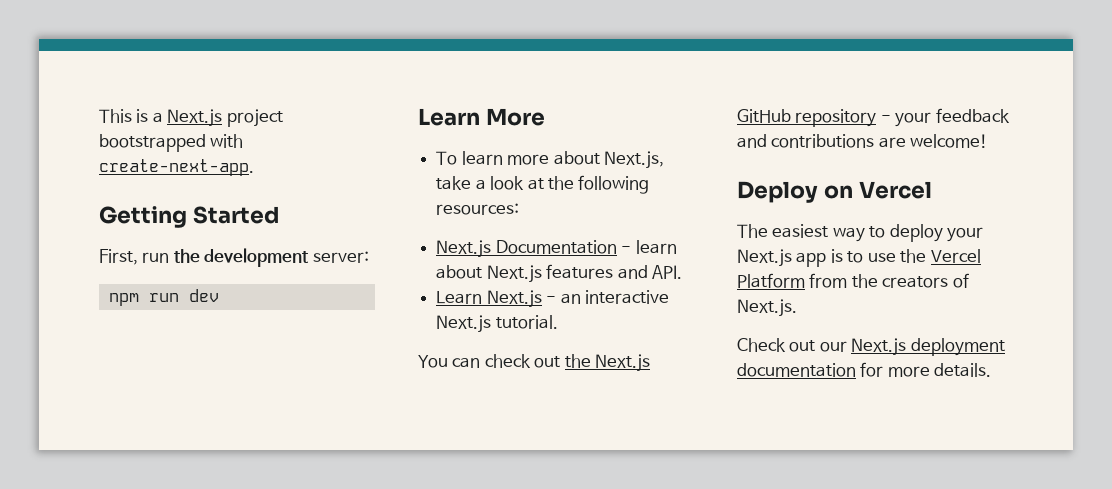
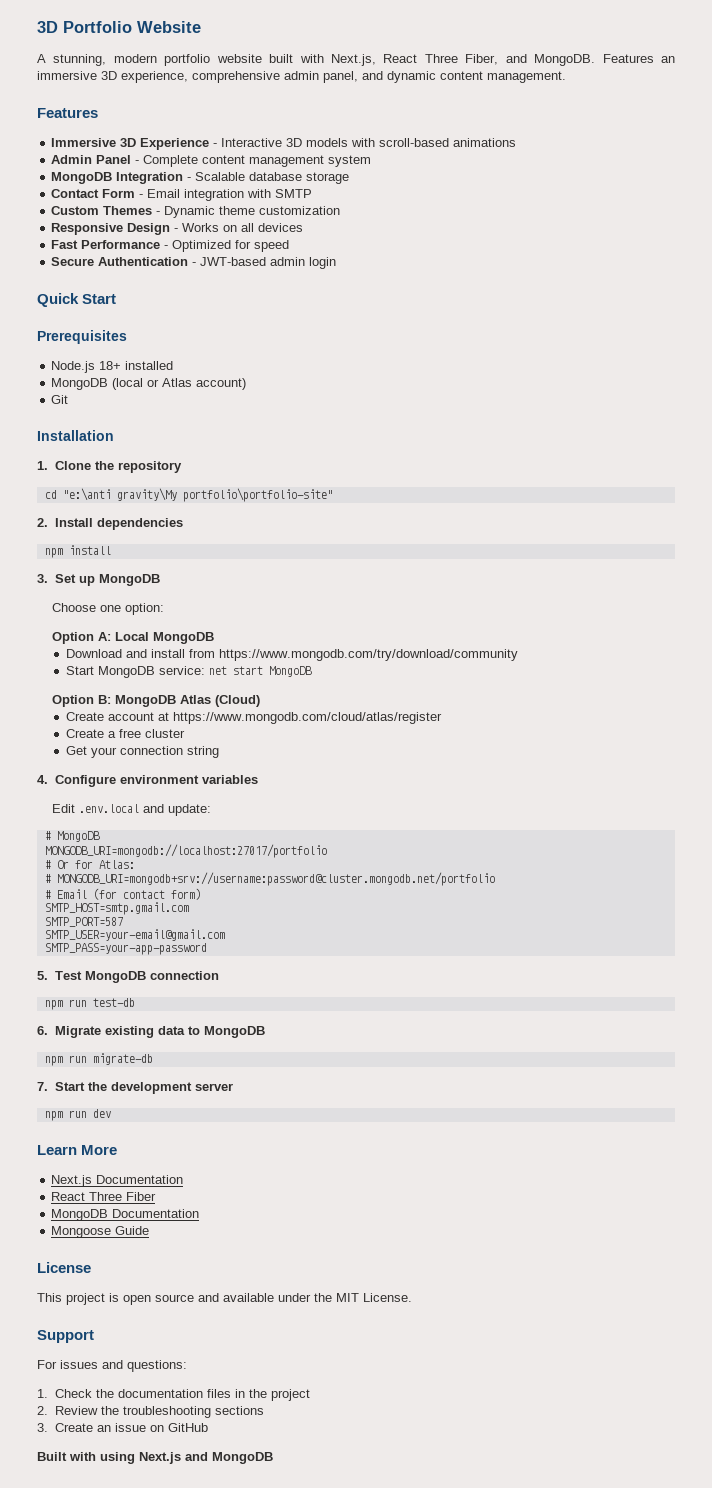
- This is a Next.js project bootstrapped with create-next-app.
- Getting Started
- First, run the development server:
+ 3D Portfolio Website
+ A stunning, modern portfolio website built with Next.js, React Three Fiber, and MongoDB. Features an immersive 3D experience, comprehensive admin panel, and dynamic content management.
+ Features
+ Immersive 3D Experience - Interactive 3D models with scroll-based animations
+ Admin Panel - Complete content management system
+ MongoDB Integration - Scalable database storage
+ Contact Form - Email integration with SMTP
+ Custom Themes - Dynamic theme customization
+ Responsive Design - Works on all devices
+ Fast Performance - Optimized for speed
+ Secure Authentication - JWT-based admin login
+ Quick Start
+ Prerequisites
+ Node.js 18+ installed
+ MongoDB (local or Atlas account)
+ Git
+ Installation
+ 1. Clone the repository
+ cd "e:\anti gravity\My portfolio\portfolio-site"
+ 2. Install dependencies
+ npm install
+ 3. Set up MongoDB
+ Choose one option:
+ Option A: Local MongoDB
+ Download and install from https://www.mongodb.com/try/download/community
+ Start MongoDB service: net start MongoDB
+ Option B: MongoDB Atlas (Cloud)
+ Create account at https://www.mongodb.com/cloud/atlas/register
+ Create a free cluster
+ Get your connection string
+ 4. Configure environment variables
+ Edit .env.local and update:
+ # MongoDB
+ MONGODB_URI=mongodb://localhost:27017/portfolio
+ # Or for Atlas:
+ # MONGODB_URI=mongodb+srv://username:password@cluster.mongodb.net/portfolio
+ # Email (for contact form)
+ SMTP_HOST=smtp.gmail.com
+ SMTP_PORT=587
+ SMTP_USER=your-email@gmail.com
+ SMTP_PASS=your-app-password
+ 5. Test MongoDB connection
+ npm run test-db
+ 6. Migrate existing data to MongoDB
+ npm run migrate-db
+ 7. Start the development server
- To learn more about Next.js, take a look at the following resources:
- Next.js Documentation - learn about Next.js features and API.
- Learn Next.js - an interactive Next.js tutorial.
- You can check out the Next.js GitHub repository - your feedback and contributions are welcome!
- Deploy on Vercel
- The easiest way to deploy your Next.js app is to use the Vercel Platform from the creators of Next.js.
- Check out our Next.js deployment documentation for more details.
+ Next.js Documentation
+ React Three Fiber
+ MongoDB Documentation
+ Mongoose Guide
+ License
+ This project is open source and available under the MIT License.
+ Support
+ For issues and questions:
+ 1. Check the documentation files in the project
+ 2. Review the troubleshooting sections
+ 3. Create an issue on GitHub
+ Built with using Next.js and MongoDB

